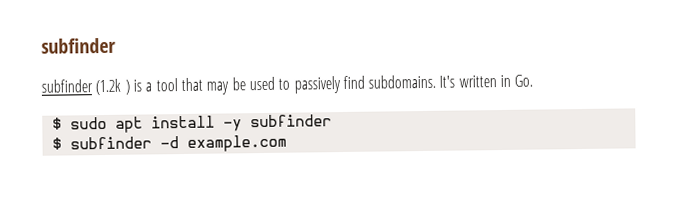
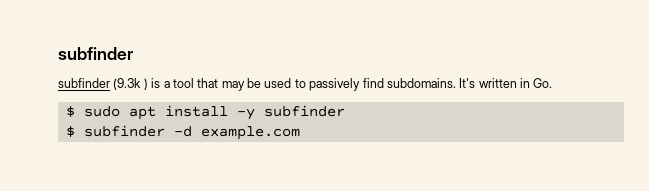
- subfinder (1.2k ) is a tool that may be used to passively find subdomains.
+ subfinder (9.3k ) is a tool that may be used to passively find subdomains.

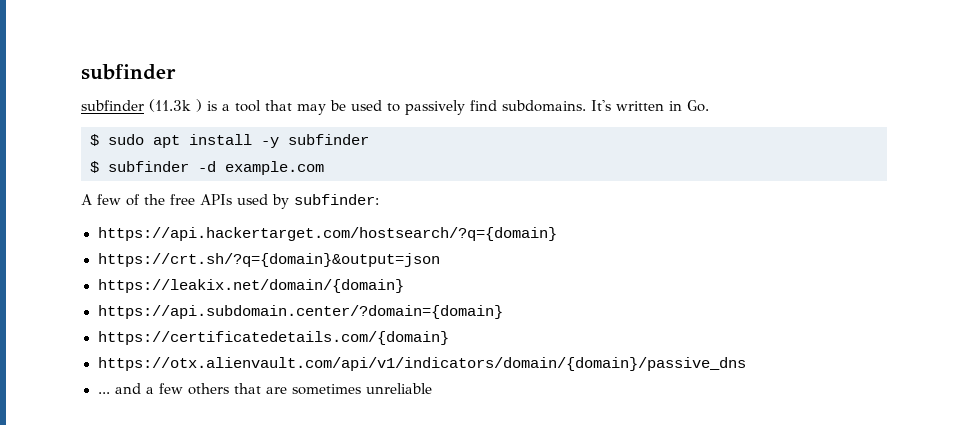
- subfinder (9.3k ) is a tool that may be used to passively find subdomains.
+ subfinder (11.3k ) is a tool that may be used to passively find subdomains.
+ A few of the free APIs used by subfinder:
+ https://api.hackertarget.com/hostsearch/?q={domain}
+ https://crt.sh/?q={domain}&output=json
+ https://leakix.net/domain/{domain}
+ https://api.subdomain.center/?domain={domain}
+ https://certificatedetails.com/{domain}
+ https://otx.alienvault.com/api/v1/indicators/domain/{domain}/passive_dns
+ ... and a few others that are sometimes unreliable

